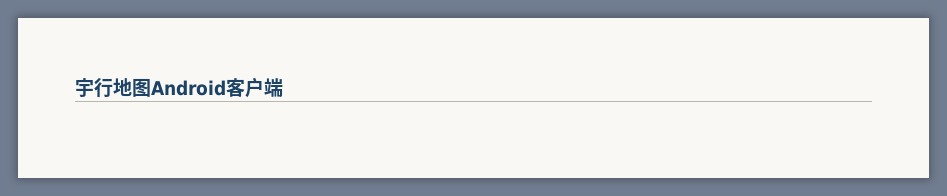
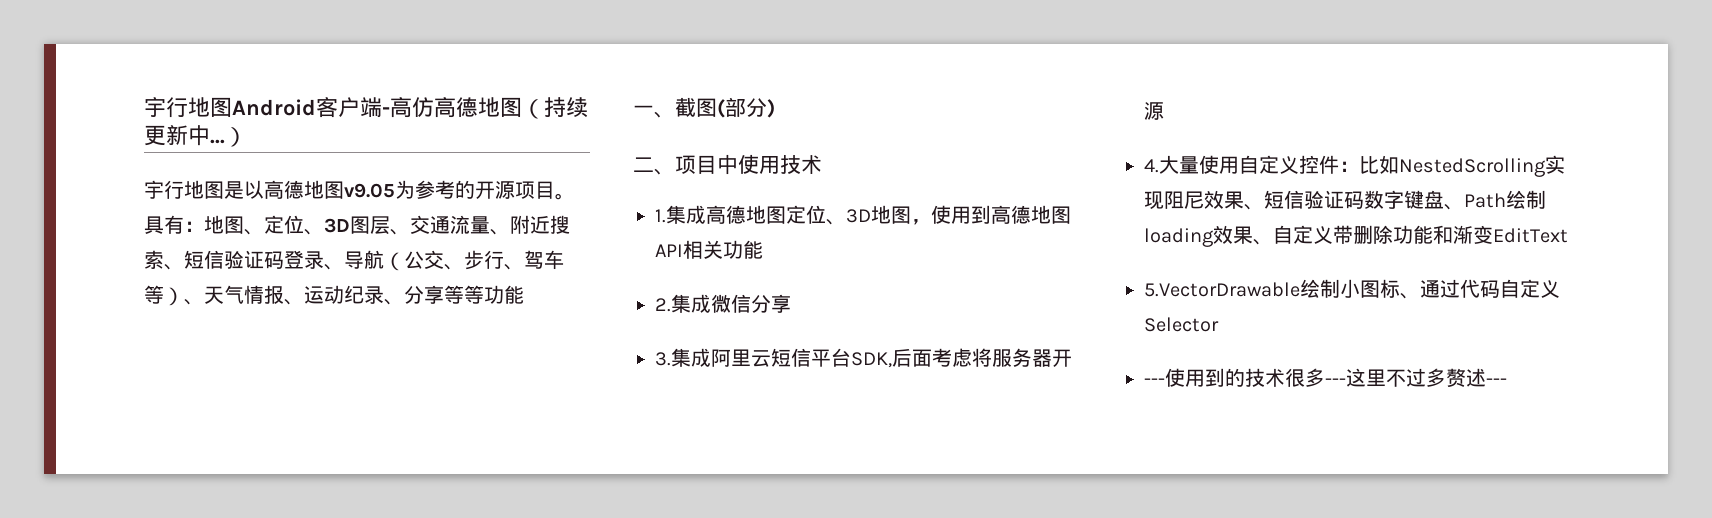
- 宇行地图Android客户端
+ 宇行地图Android客户端-高仿高德地图（持续更新中...）
+ 宇行地图是以高德地图v9.05为参考的开源项目。具有：地图、定位、3D图层、交通流量、附近搜索、短信验证码登录、导航（公交、步行、驾车等）、天气情报、运动纪录、分享等等功能
+ 一、截图(部分)
+ 二、项目中使用技术
+ 1.集成高德地图定位、3D地图，使用到高德地图API相关功能
+ 2.集成微信分享
+ 3.集成阿里云短信平台SDK,后面考虑将服务器开源
+ 4.大量使用自定义控件：比如NestedScrolling实现阻尼效果、短信验证码数字键盘、Path绘制loading效果、自定义带删除功能和渐变EditText
+ 5.VectorDrawable绘制小图标、通过代码自定义Selector
+ ---使用到的技术很多---这里不过多赘述---

